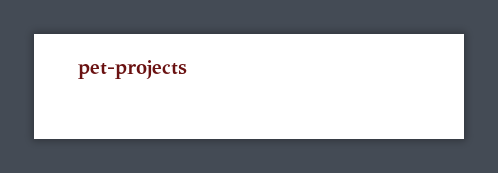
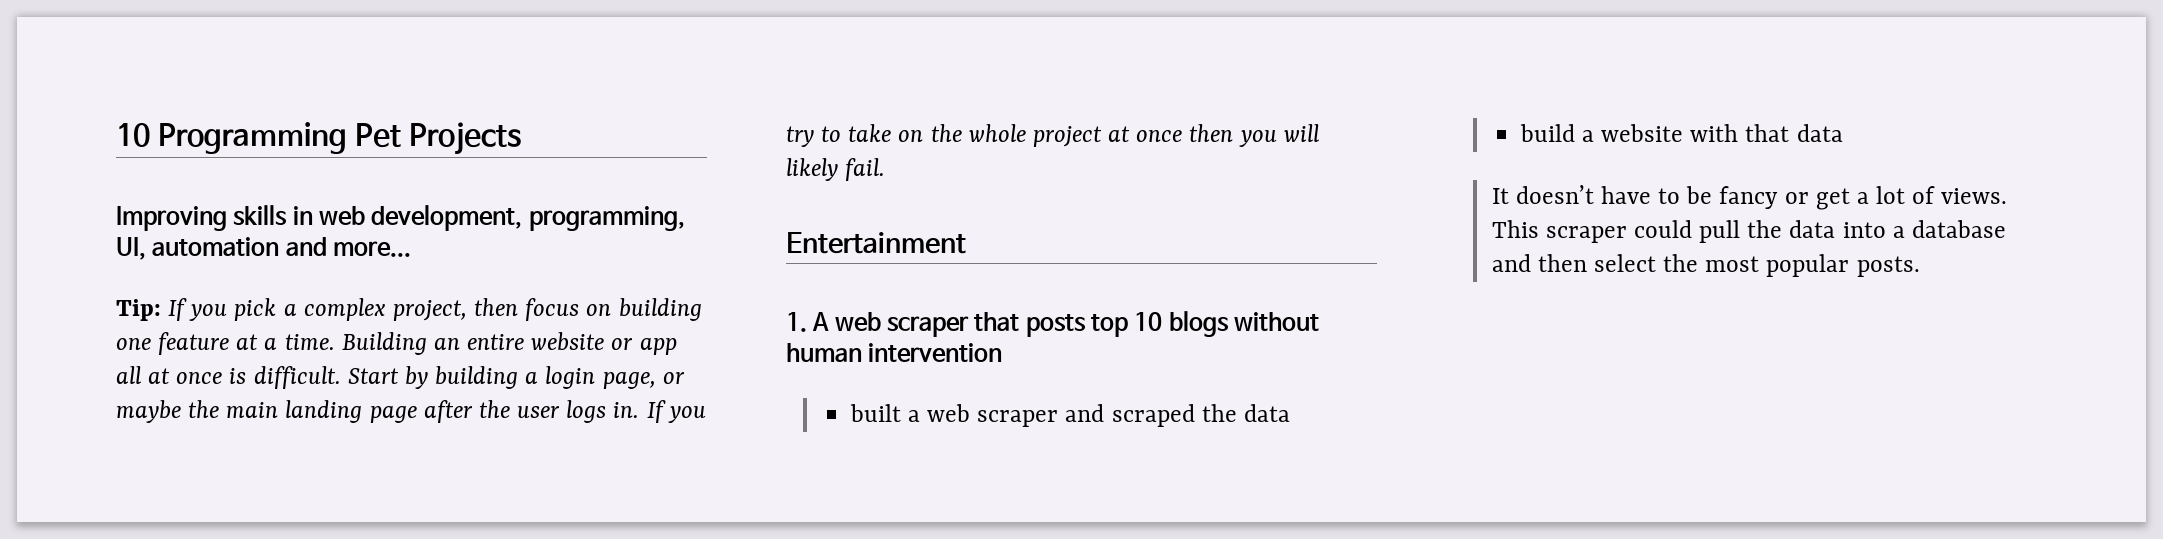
- pet-projects
+ 10 Programming Pet Projects
+ Improving skills in web development, programming, UI, automation and more...
+ Tip: If you pick a complex project, then focus on building one feature at a time. Building an entire website or app all at once is difficult. Start by building a login page, or maybe the main landing page after the user logs in. If you try to take on the whole project at once then you will likely fail.
+ Entertainment
+ 1. A web scraper that posts top 10 blogs without human intervention
+ built a web scraper and scraped the data
+ build a website with that data
+ It doesn’t have to be fancy or get a lot of views. This scraper could pull the data into a database and then select the most popular posts.

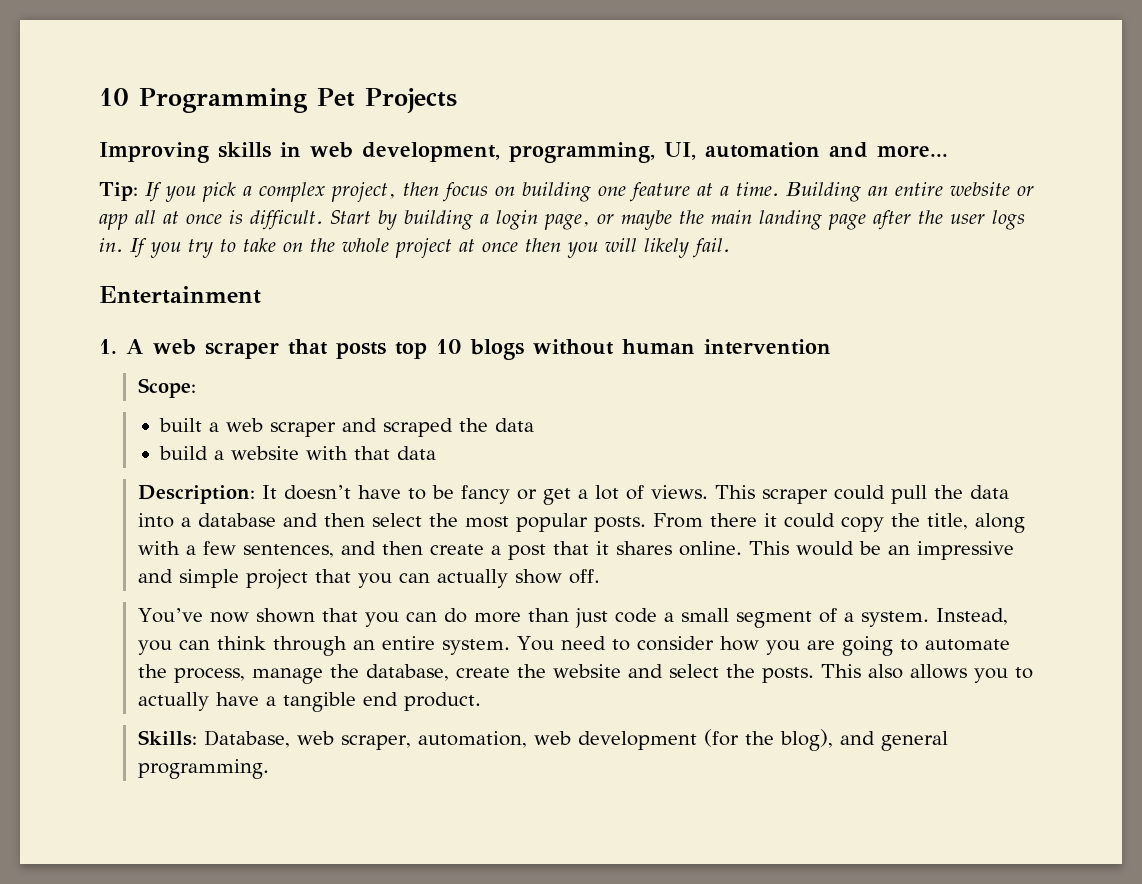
+ Scope:
- It doesn’t have to be fancy or get a lot of views.
+ Description: It doesn’t have to be fancy or get a lot of views.
+ From there it could copy the title, along with a few sentences, and then create a post that it shares online. This would be an impressive and simple project that you can actually show off.
+ You’ve now shown that you can do more than just code a small segment of a system. Instead, you can think through an entire system. You need to consider how you are going to automate the process, manage the database, create the website and select the posts. This also allows you to actually have a tangible end product.
+ Skills: Database, web scraper, automation, web development (for the blog), and general programming.

